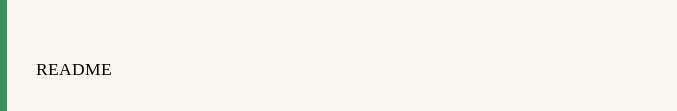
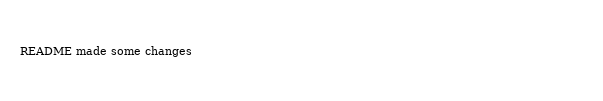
- README
+ README made some changes

